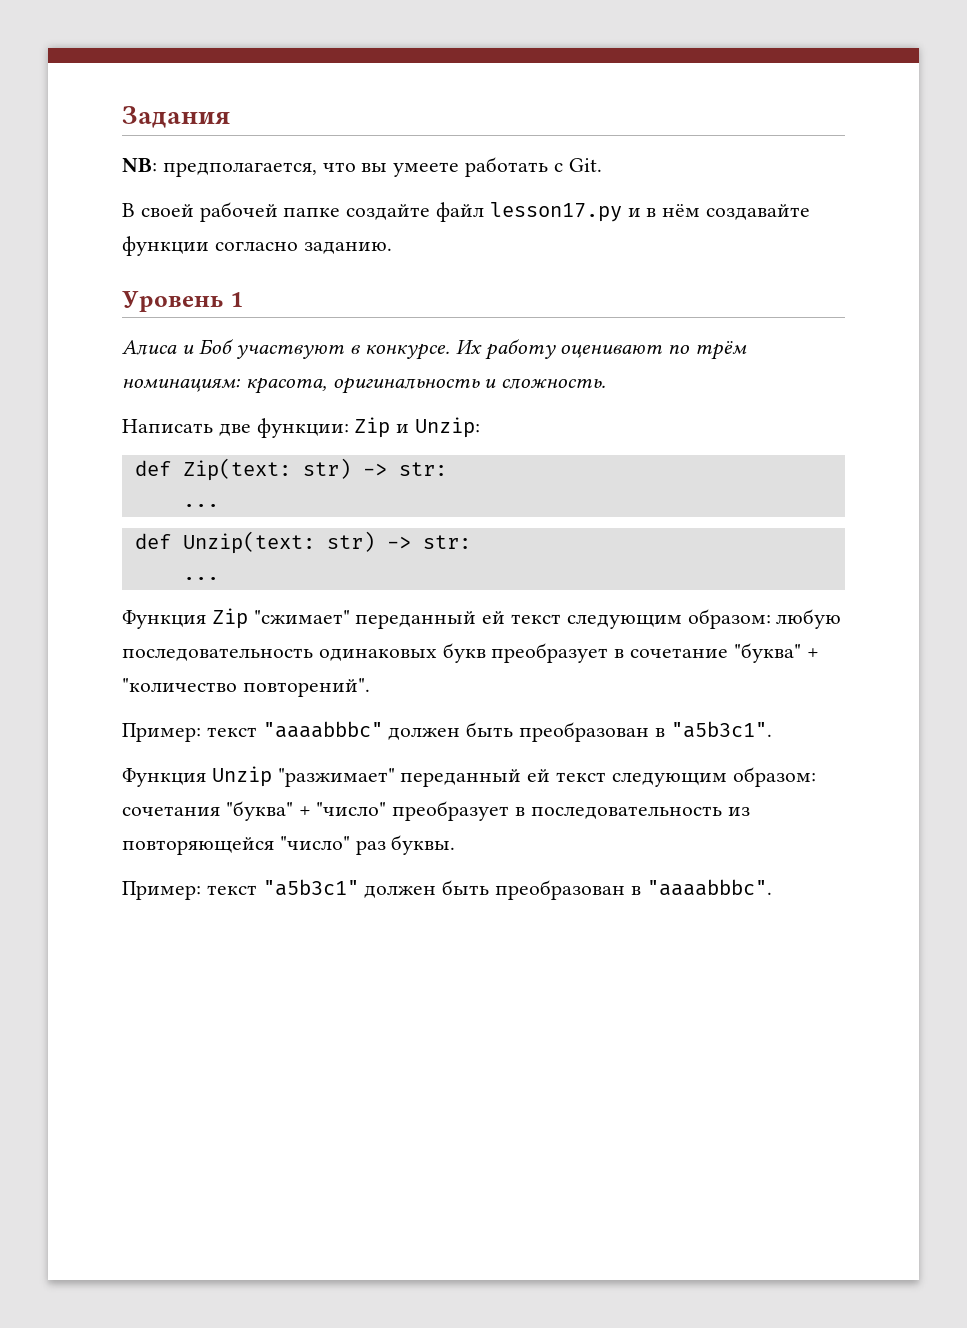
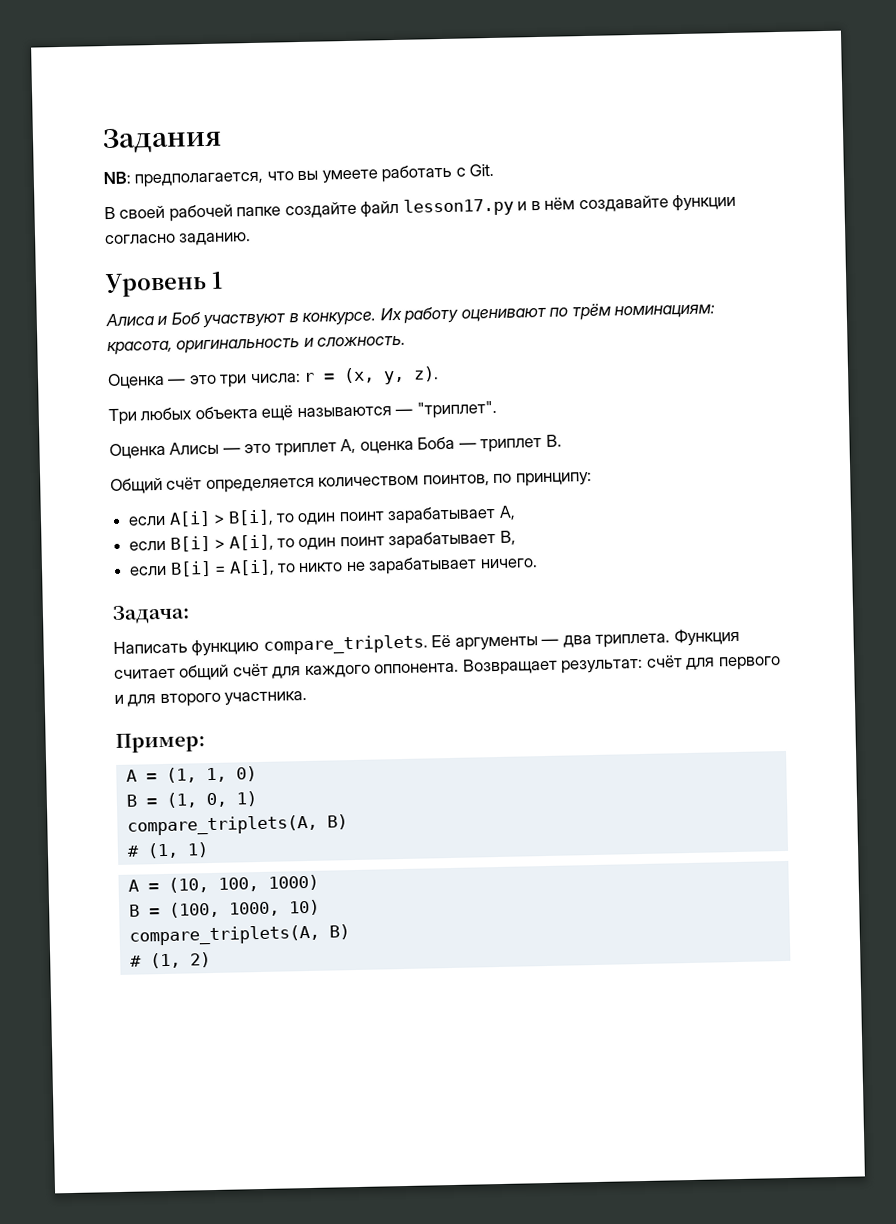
- Написать две функции: Zip и Unzip:
- def Zip(text: str) -> str:
- ...
- def Unzip(text: str) -> str:
- ...
- Функция Zip "сжимает" переданный ей текст следующим образом: любую последовательность одинаковых букв преобразует в сочетание "буква" + "количество повторений".
- Пример: текст "aaaabbbc" должен быть преобразован в "a5b3c1".
- Функция Unzip "разжимает" переданный ей текст следующим образом: сочетания "буква" + "число" преобразует в последовательность из повторяющейся "число" раз буквы.
- Пример: текст "a5b3c1" должен быть преобразован в "aaaabbbc".
+ Оценка — это три числа: r = (x, y, z).
+ Три любых объекта ещё называются — "триплет".
+ Оценка Алисы — это триплет A, оценка Боба — триплет B.
+ Общий счёт определяется количеством поинтов, по принципу:
+ если A[i] > B[i], то один поинт зарабатывает А,
+ если B[i] > A[i], то один поинт зарабатывает B,
+ если B[i] = A[i], то никто не зарабатывает ничего.
+ Задача:
+ Написать функцию compare_triplets. Её аргументы — два триплета. Функция считает общий счёт для каждого оппонента. Возвращает результат: счёт для первого и для второго участника.
+ Пример:
+ A = (1, 1, 0)
+ B = (1, 0, 1)
+ compare_triplets(A, B)
+ # (1, 1)
+ A = (10, 100, 1000)
+ B = (100, 1000, 10)
+ compare_triplets(A, B)
+ # (1, 2)

